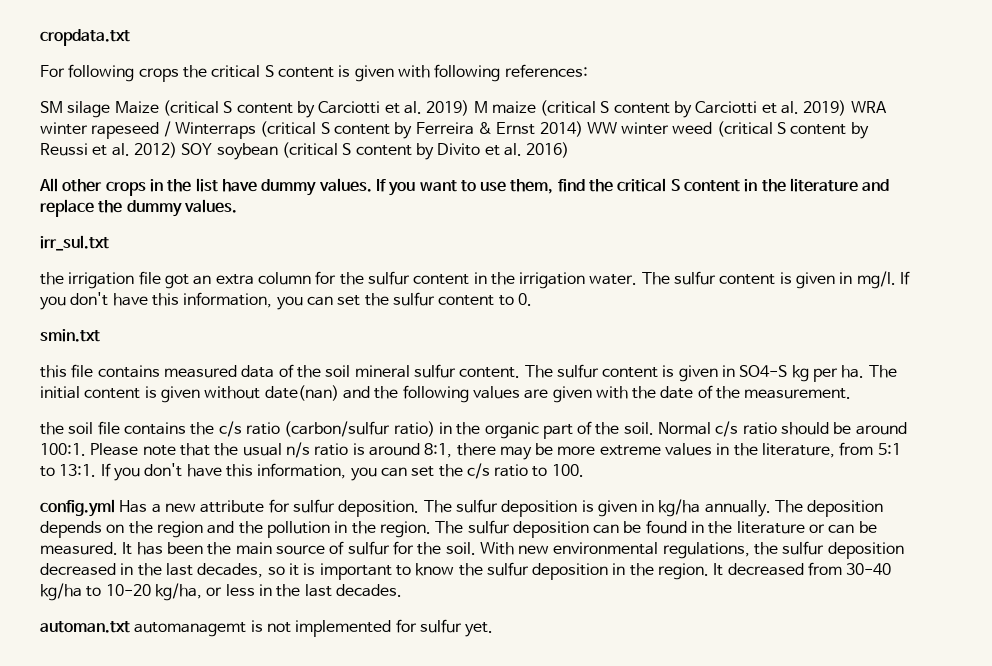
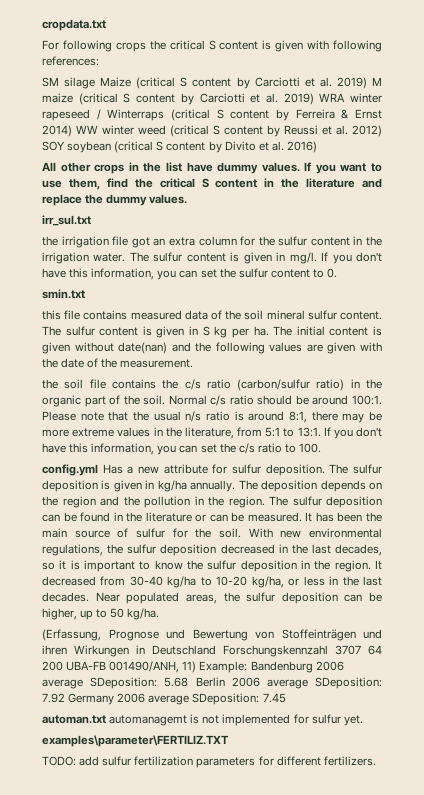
- The sulfur content is given in SO4-S kg per ha.
+ The sulfur content is given in S kg per ha.
+ Near populated areas, the sulfur deposition can be higher, up to 50 kg/ha.
+ (Erfassung, Prognose und Bewertung von Stoffeinträgen und ihren Wirkungen in Deutschland Forschungskennzahl 3707 64 200 UBA-FB 001490/ANH, 11) Example: Bandenburg 2006 average SDeposition: 5.68 Berlin 2006 average SDeposition: 7.92 Germany 2006 average SDeposition: 7.45
+ examples\parameter\FERTILIZ.TXT
+ TODO: add sulfur fertilization parameters for different fertilizers.

